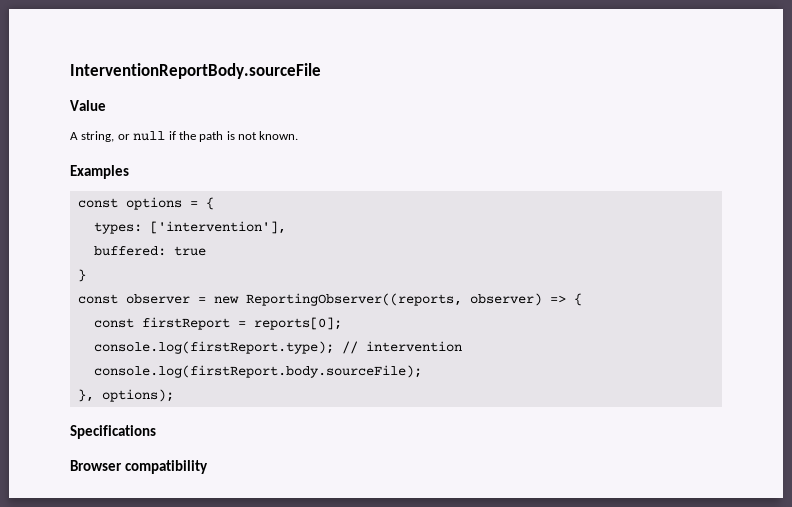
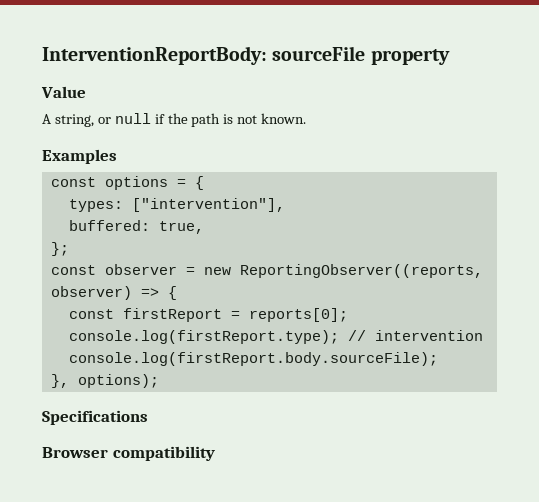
- InterventionReportBody.sourceFile
+ InterventionReportBody: sourceFile property
- types: ['intervention'],
+ types: ["intervention"],
- buffered: true
- }
+ buffered: true,
+ };

